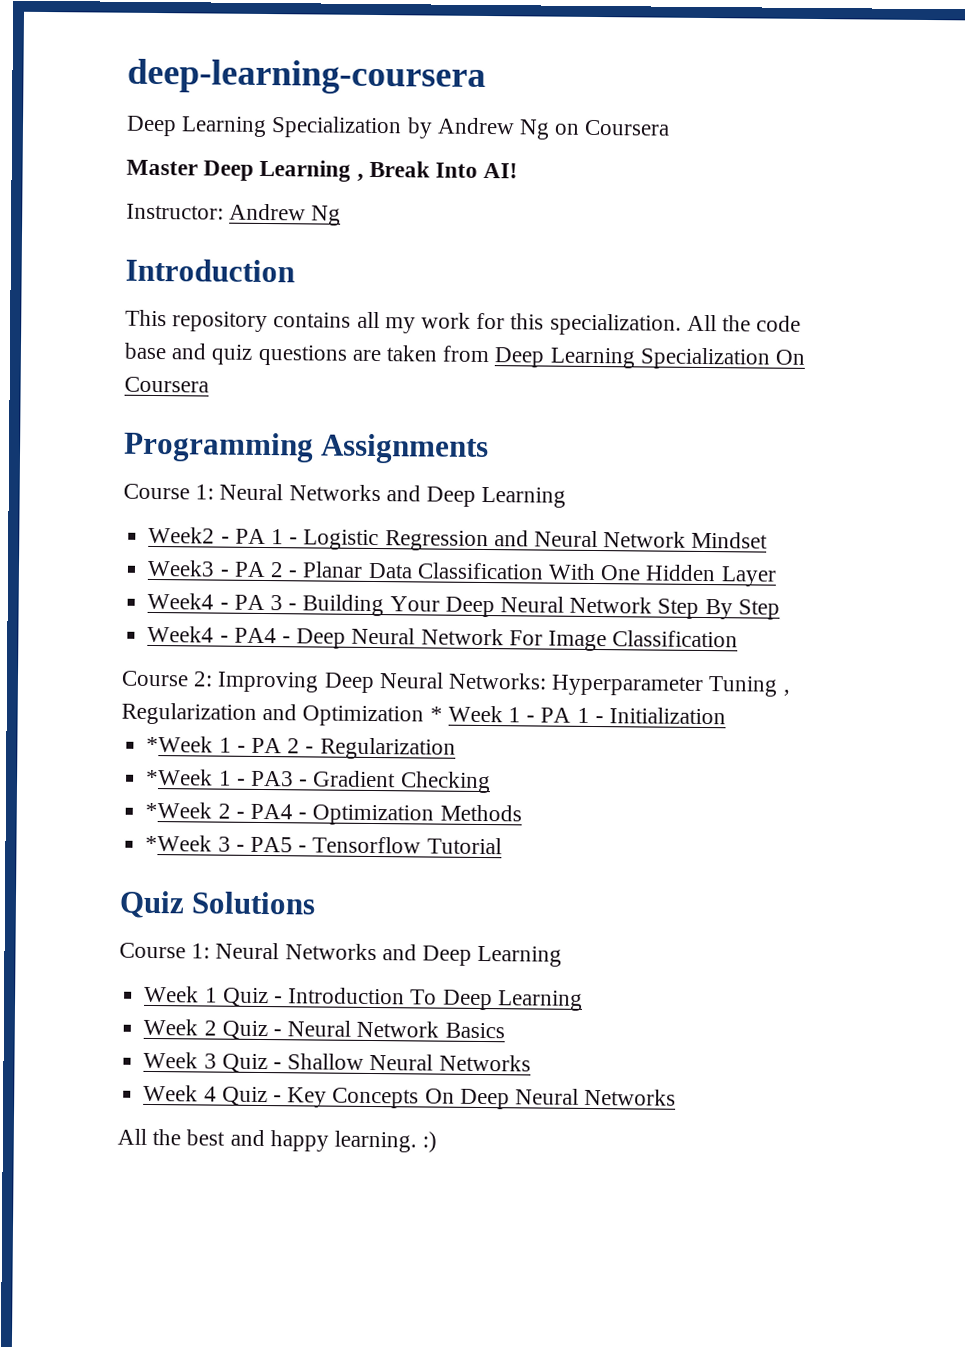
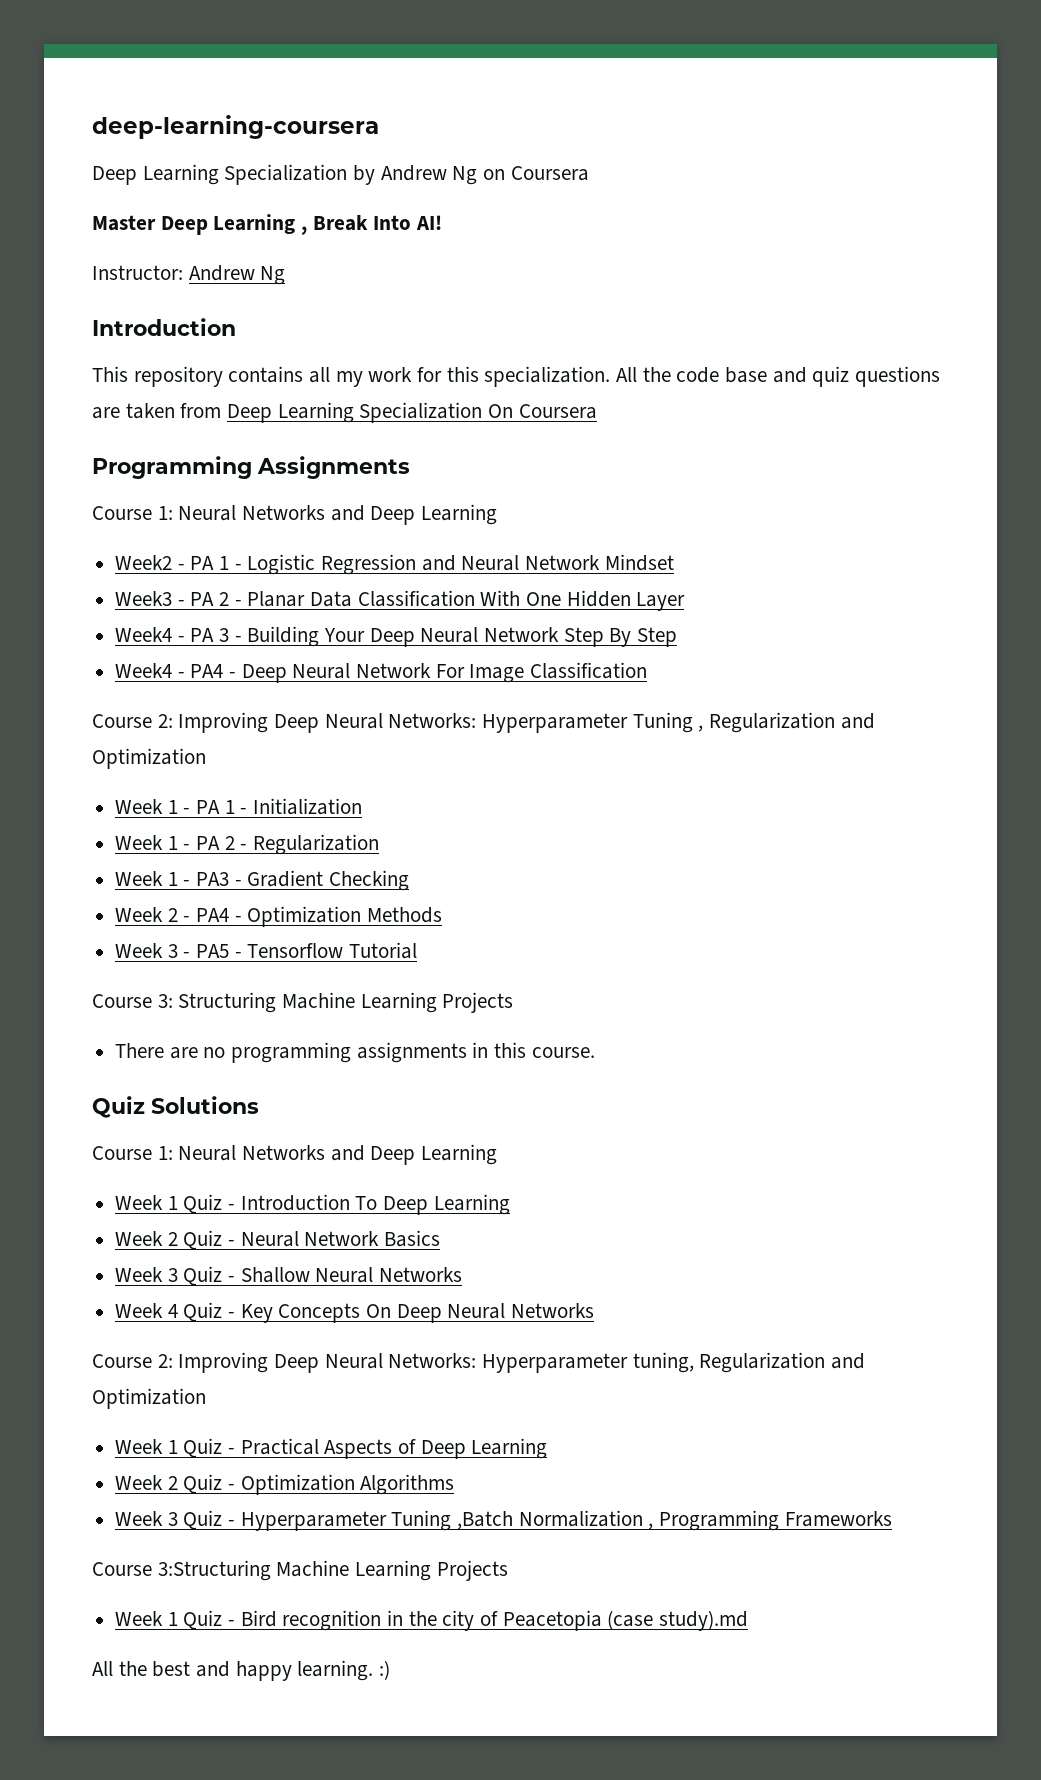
- Course 2: Improving Deep Neural Networks: Hyperparameter Tuning , Regularization and Optimization * Week 1 - PA 1 - Initialization
+ Course 2: Improving Deep Neural Networks: Hyperparameter Tuning , Regularization and Optimization
+ Week 1 - PA 1 - Initialization
- *Week 1 - PA 2 - Regularization
+ Week 1 - PA 2 - Regularization
- *Week 1 - PA3 - Gradient Checking
+ Week 1 - PA3 - Gradient Checking
- *Week 2 - PA4 - Optimization Methods
+ Week 2 - PA4 - Optimization Methods
- *Week 3 - PA5 - Tensorflow Tutorial
+ Week 3 - PA5 - Tensorflow Tutorial
+ Course 3: Structuring Machine Learning Projects
+ There are no programming assignments in this course.
+ Course 2: Improving Deep Neural Networks: Hyperparameter tuning, Regularization and Optimization
+ Week 1 Quiz - Practical Aspects of Deep Learning
+ Week 2 Quiz - Optimization Algorithms
+ Week 3 Quiz - Hyperparameter Tuning ,Batch Normalization , Programming Frameworks
+ Course 3:Structuring Machine Learning Projects
+ Week 1 Quiz - Bird recognition in the city of Peacetopia (case study).md

